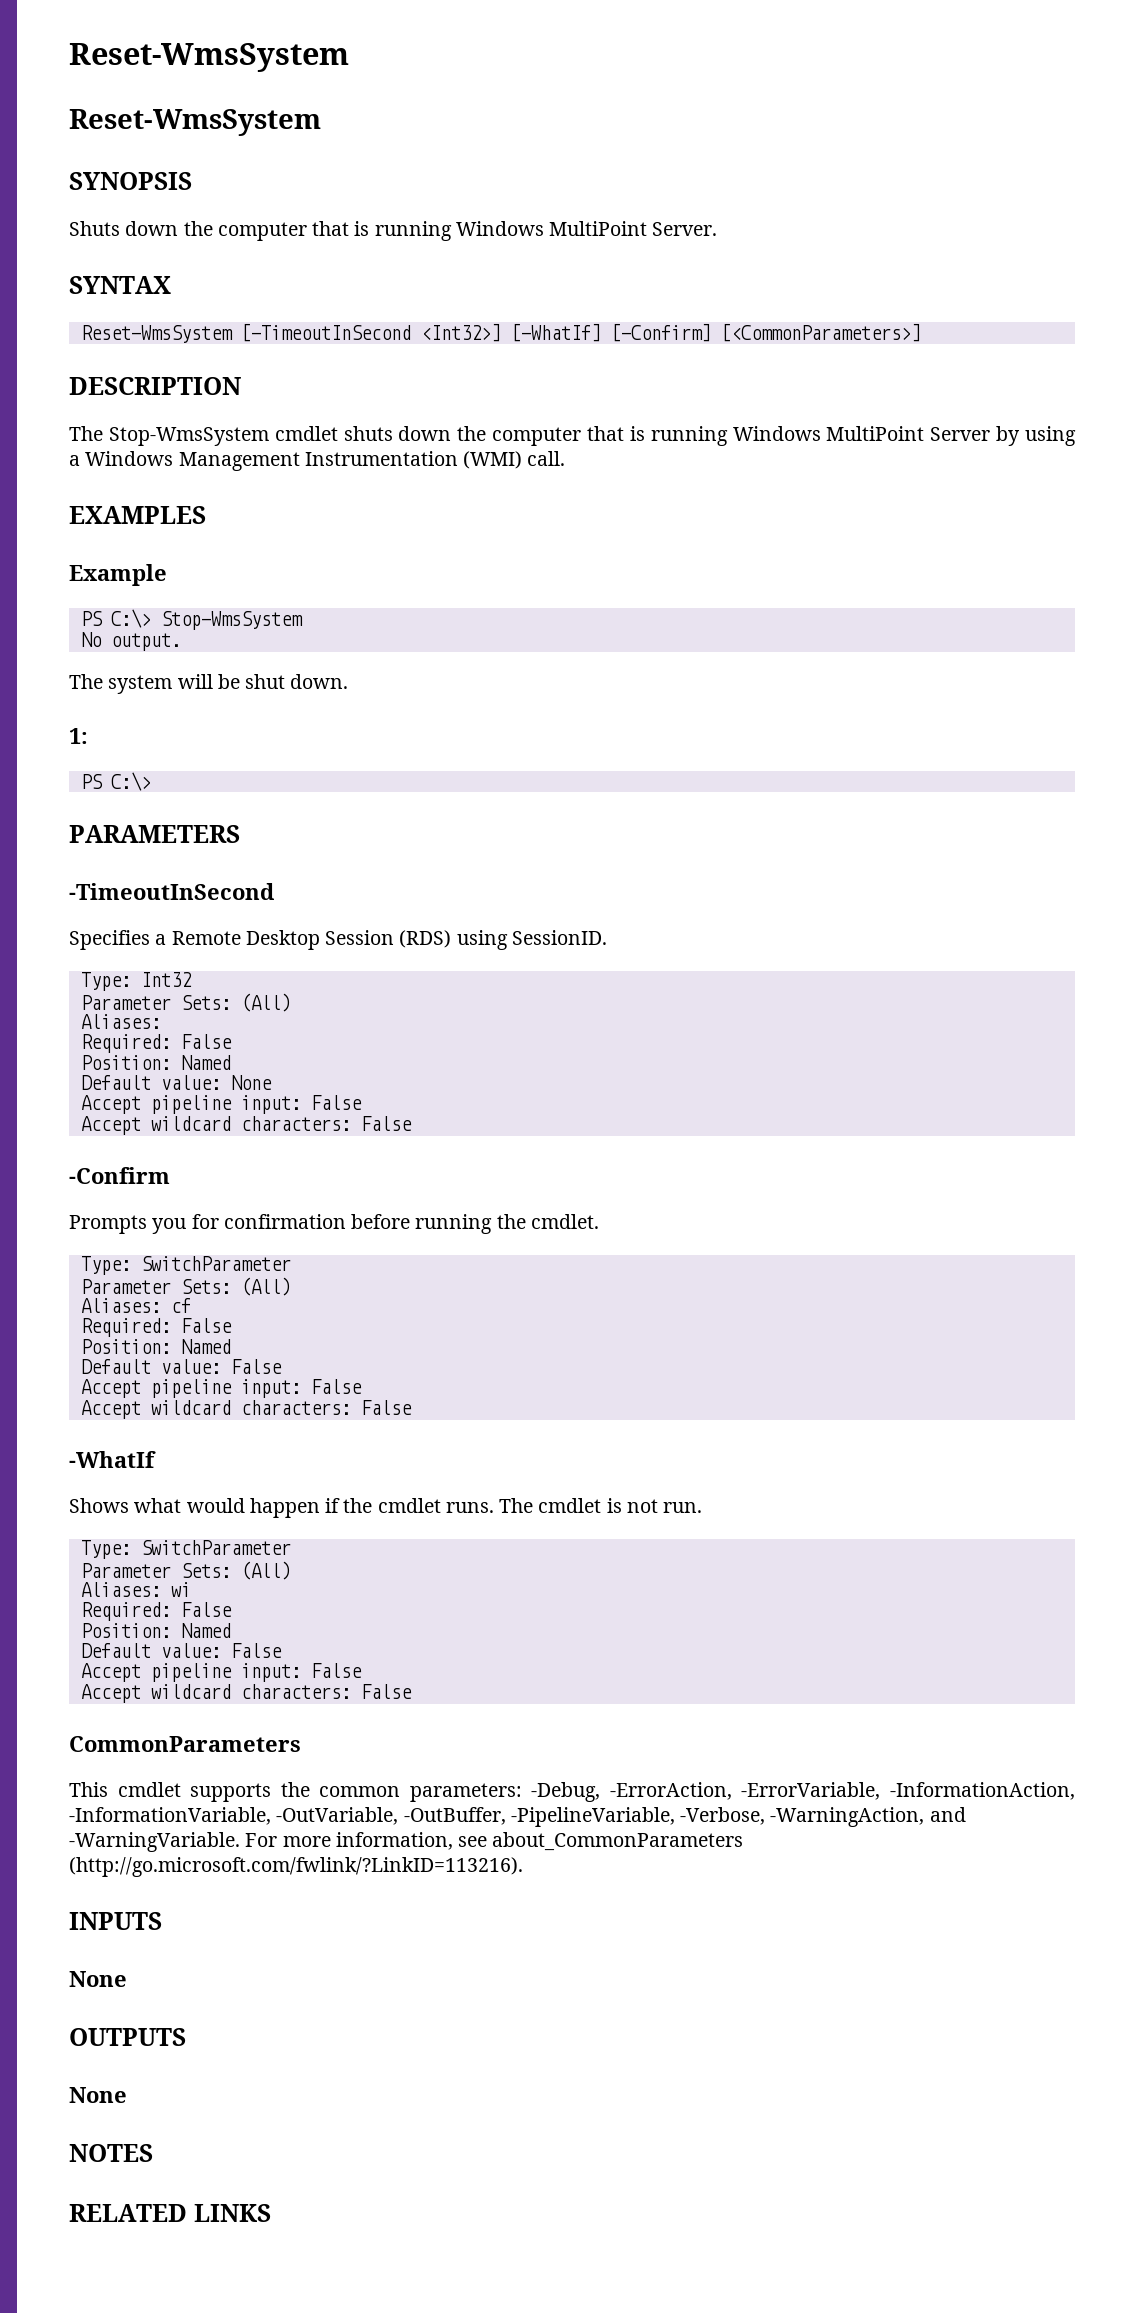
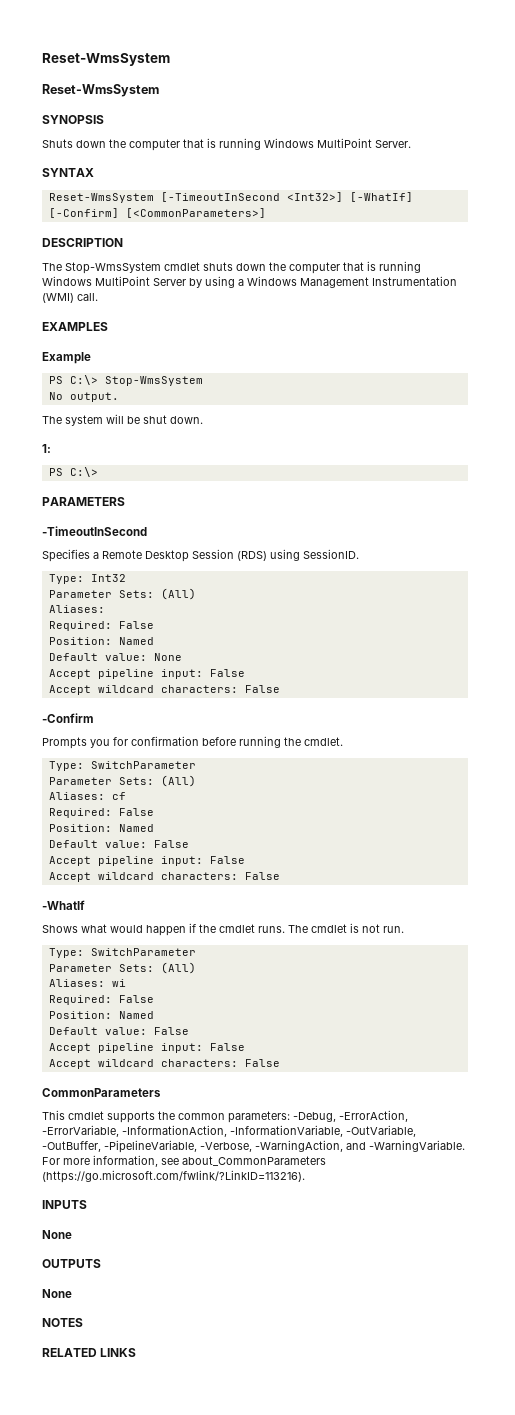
- For more information, see about_CommonParameters (http://go.microsoft.com/fwlink/?LinkID=113216).
+ For more information, see about_CommonParameters (https://go.microsoft.com/fwlink/?LinkID=113216).

